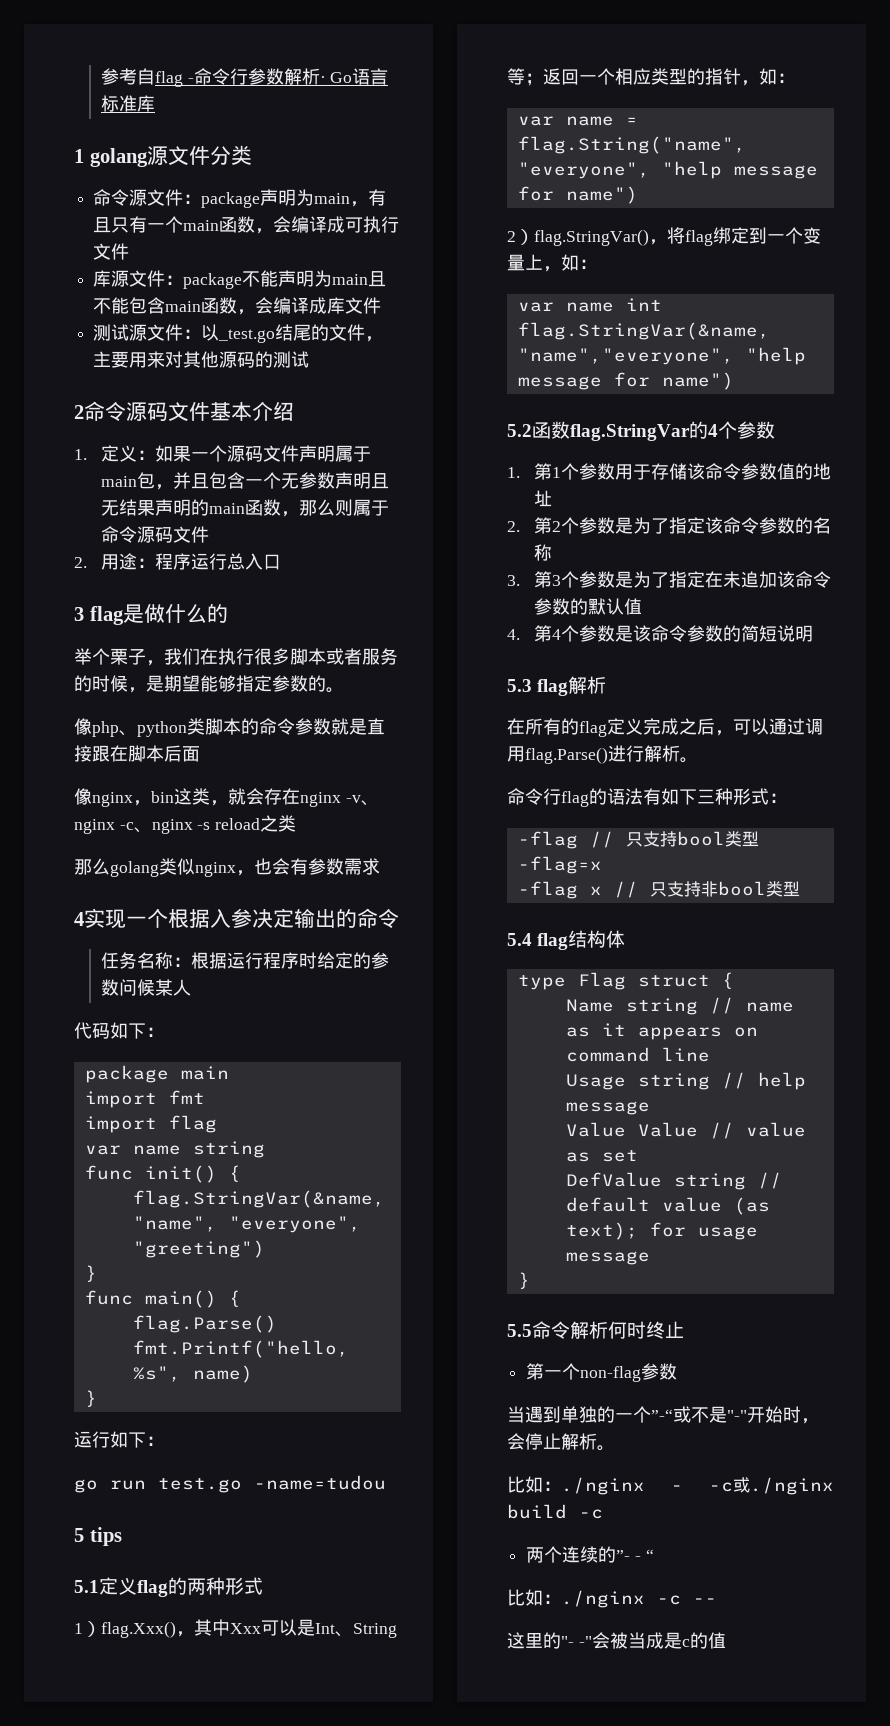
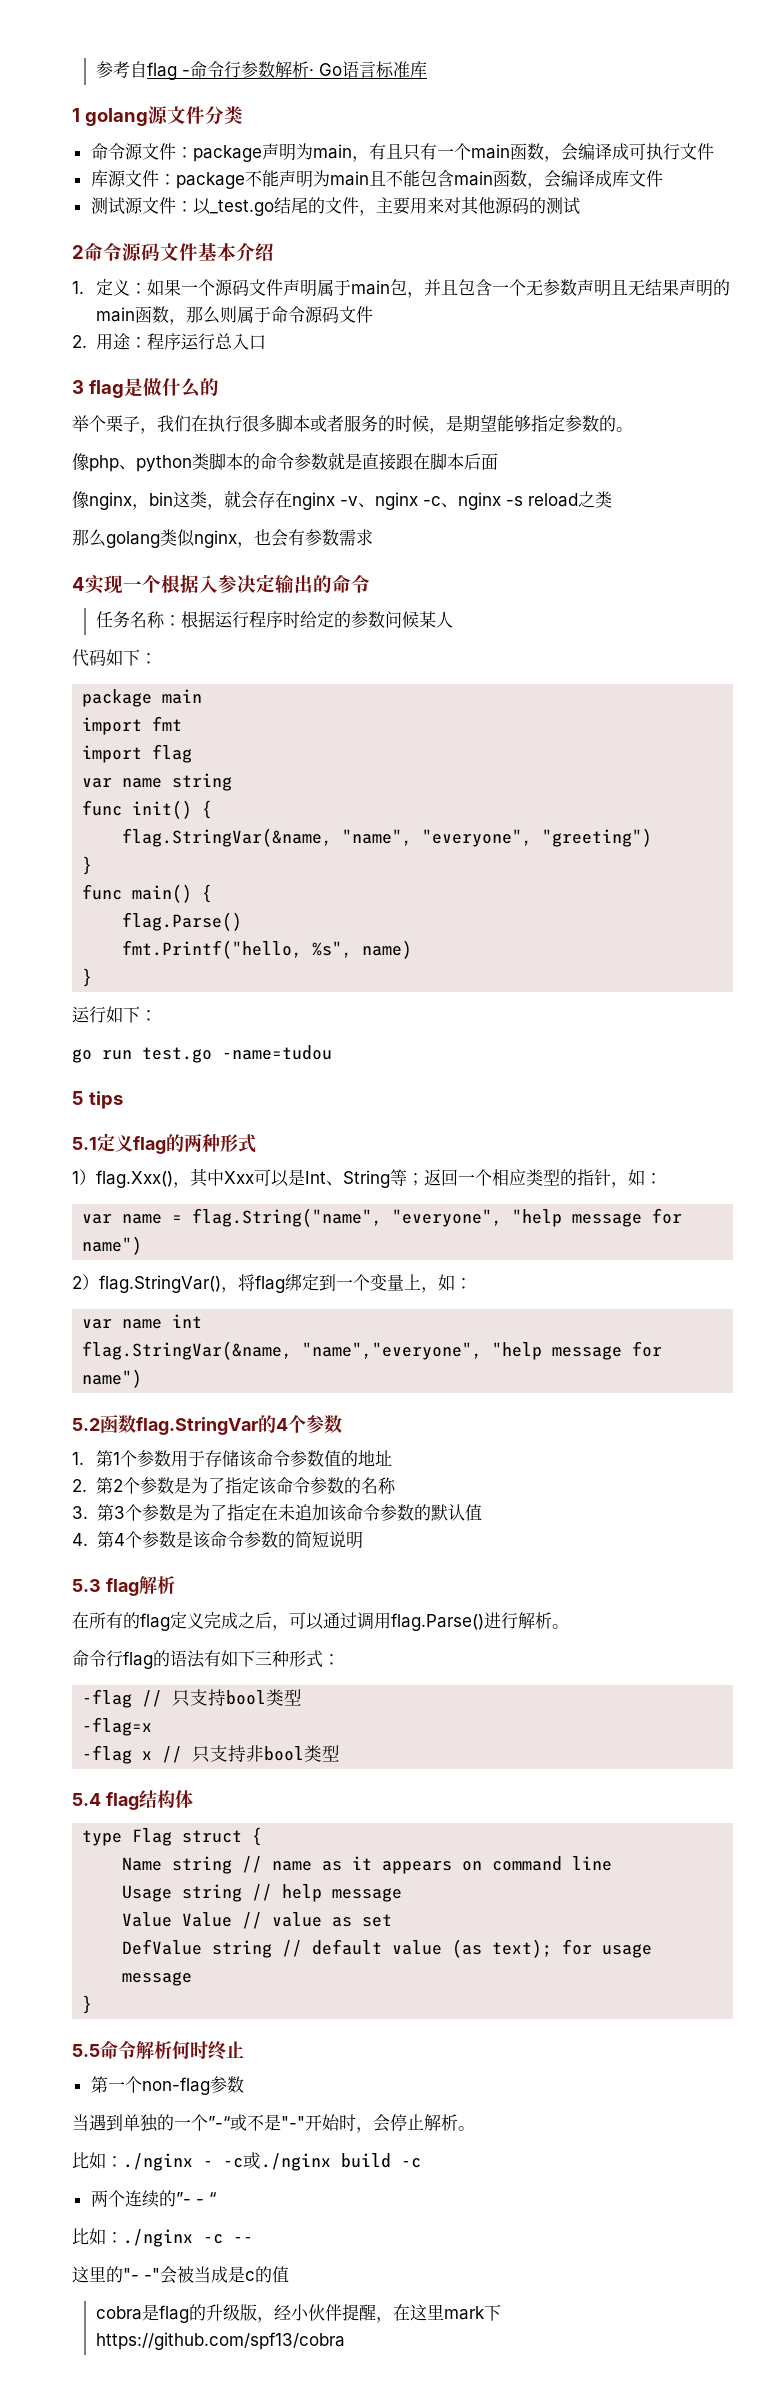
+ cobra是flag的升级版，经小伙伴提醒，在这里mark下https://github.com/spf13/cobra

